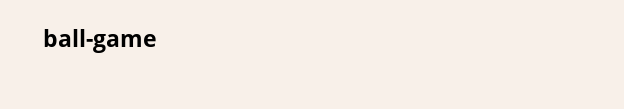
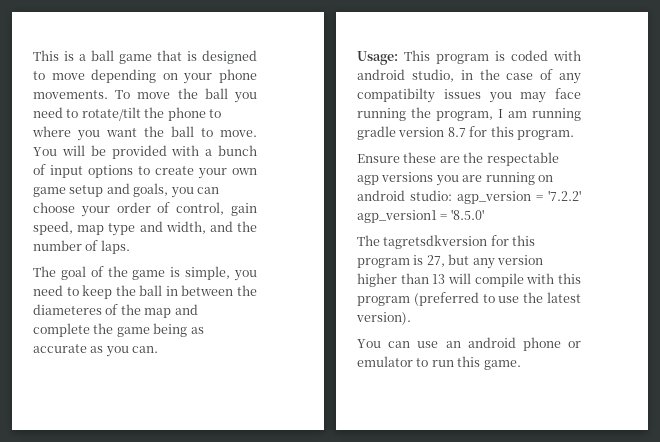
- ball-game
+ This is a ball game that is designed to move depending on your phone movements. To move the ball you need to rotate/tilt the phone to where you want the ball to move. You will be provided with a bunch of input options to create your own game setup and goals, you can choose your order of control, gain speed, map type and width, and the number of laps.
+ The goal of the game is simple, you need to keep the ball in between the diameteres of the map and complete the game being as accurate as you can.
+ Usage: This program is coded with android studio, in the case of any compatibilty issues you may face running the program, I am running gradle version 8.7 for this program.
+ Ensure these are the respectable agp versions you are running on android studio: agp_version = '7.2.2' agp_version1 = '8.5.0'
+ The tagretsdkversion for this program is 27, but any version higher than 13 will compile with this program (preferred to use the latest version).
+ You can use an android phone or emulator to run this game.

